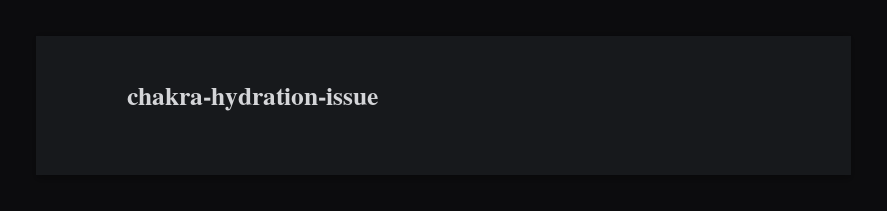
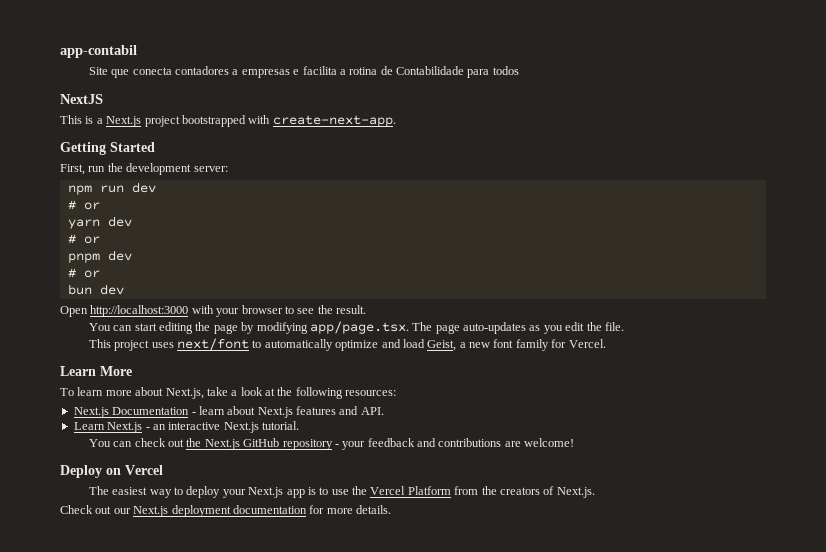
- chakra-hydration-issue
+ app-contabil
+ Site que conecta contadores a empresas e facilita a rotina de Contabilidade para todos
+ NextJS
+ This is a Next.js project bootstrapped with create-next-app.
+ Getting Started
+ First, run the development server:
+ npm run dev
+ # or
+ yarn dev
+ # or
+ pnpm dev
+ # or
+ bun dev
+ Open http://localhost:3000 with your browser to see the result.
+ You can start editing the page by modifying app/page.tsx. The page auto-updates as you edit the file.
+ This project uses next/font to automatically optimize and load Geist, a new font family for Vercel.
+ Learn More
+ To learn more about Next.js, take a look at the following resources:
+ Next.js Documentation - learn about Next.js features and API.
+ Learn Next.js - an interactive Next.js tutorial.
+ You can check out the Next.js GitHub repository - your feedback and contributions are welcome!
+ Deploy on Vercel
+ The easiest way to deploy your Next.js app is to use the Vercel Platform from the creators of Next.js.
+ Check out our Next.js deployment documentation for more details.

